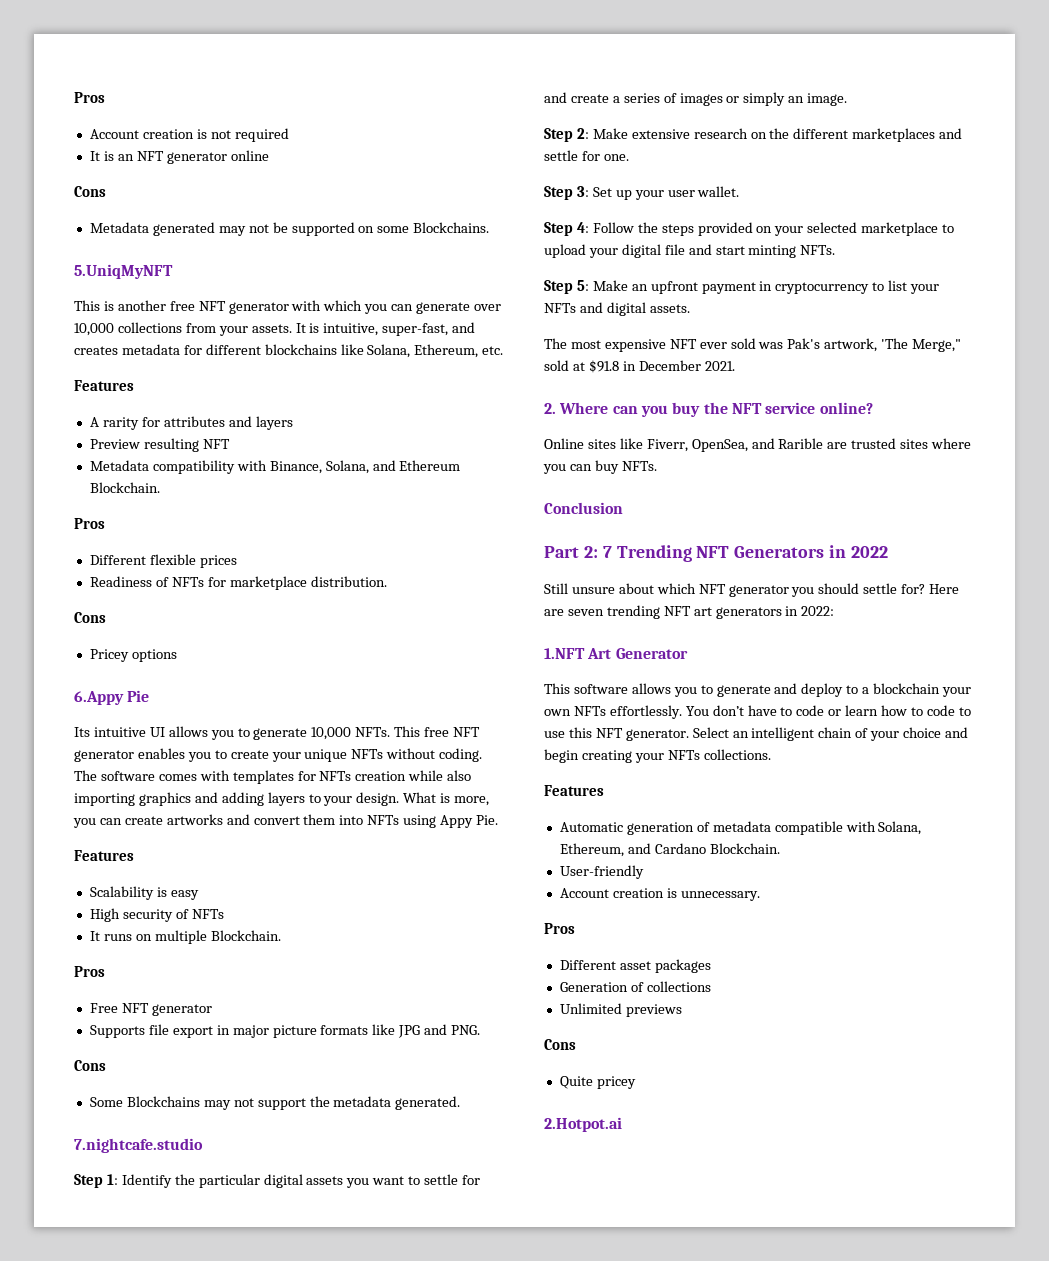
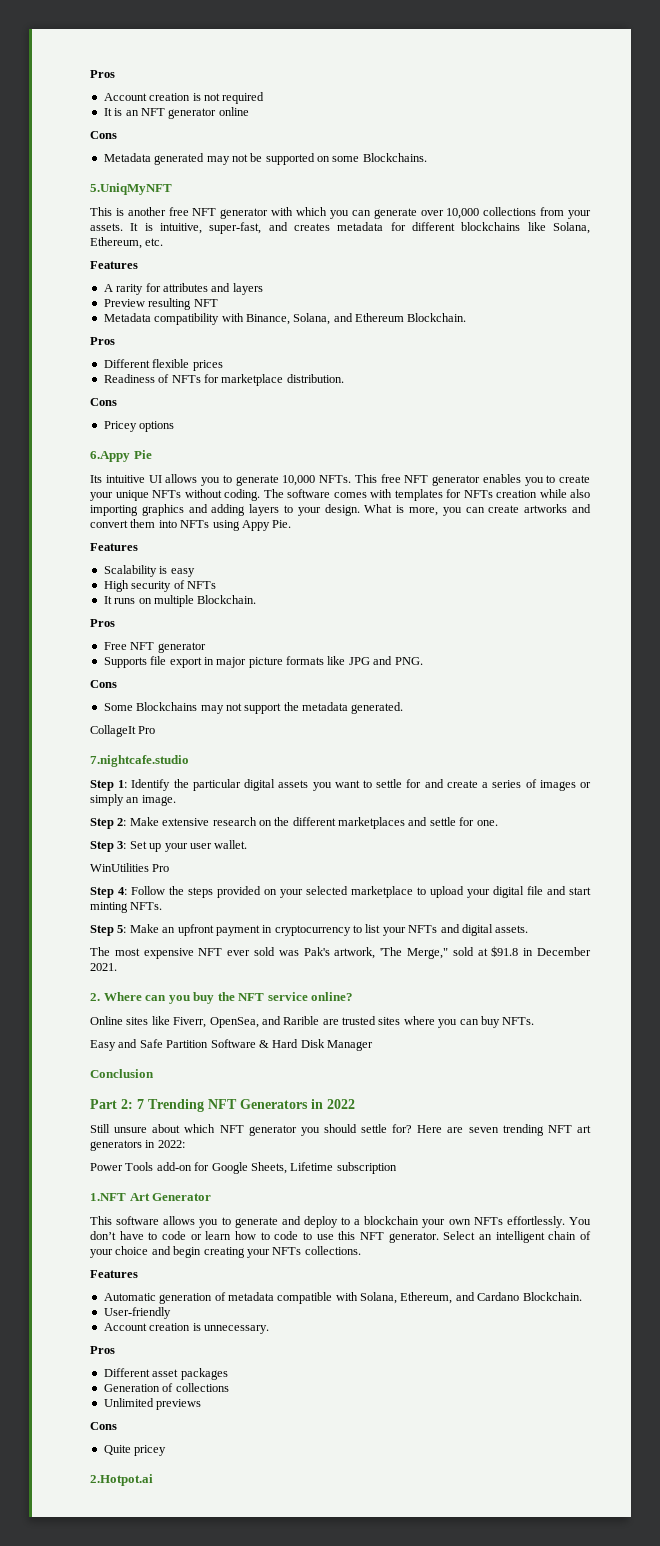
+ CollageIt Pro
+ WinUtilities Pro
+ Easy and Safe Partition Software & Hard Disk Manager
+ Power Tools add-on for Google Sheets, Lifetime subscription

